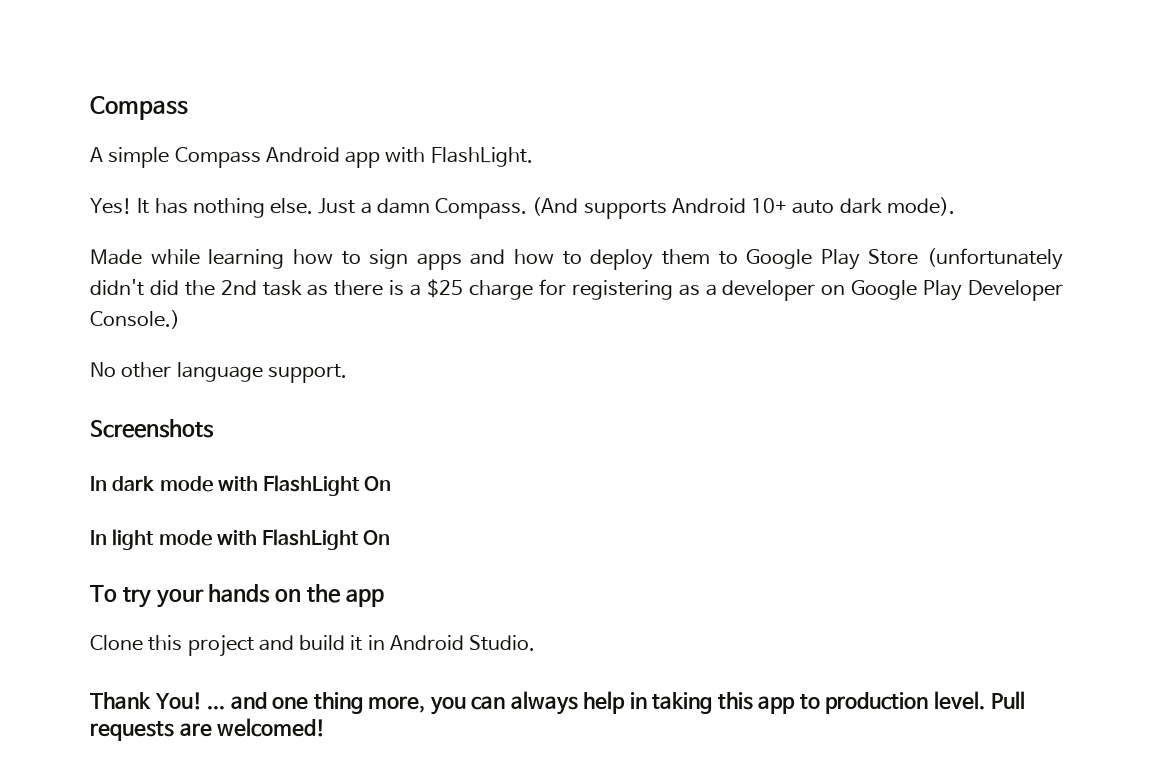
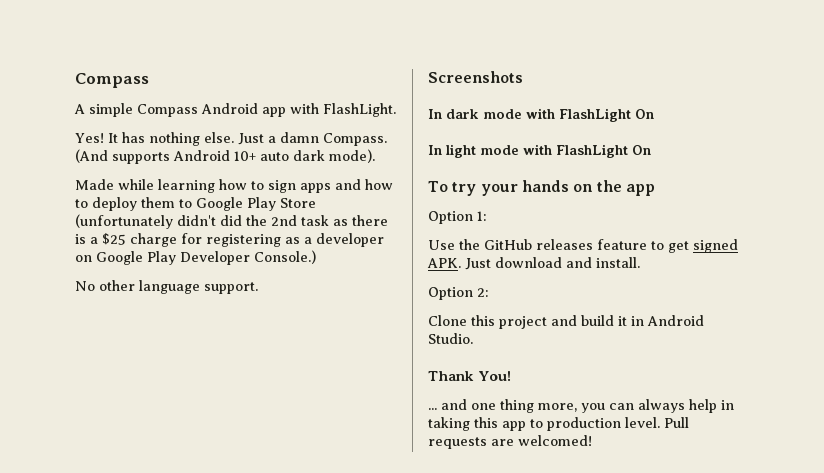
+ Option 1:
+ Use the GitHub releases feature to get signed APK. Just download and install.
+ Option 2:
- Thank You! ... and one thing more, you can always help in taking this app to production level.
+ Thank You!
+ ... and one thing more, you can always help in taking this app to production level.

